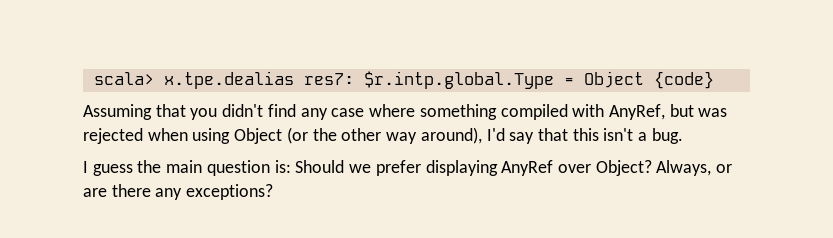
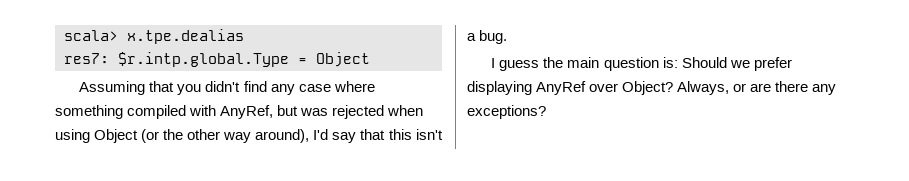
- scala> x.tpe.dealias res7: $r.intp.global.Type = Object {code}
+ scala> x.tpe.dealias
+ res7: $r.intp.global.Type = Object

